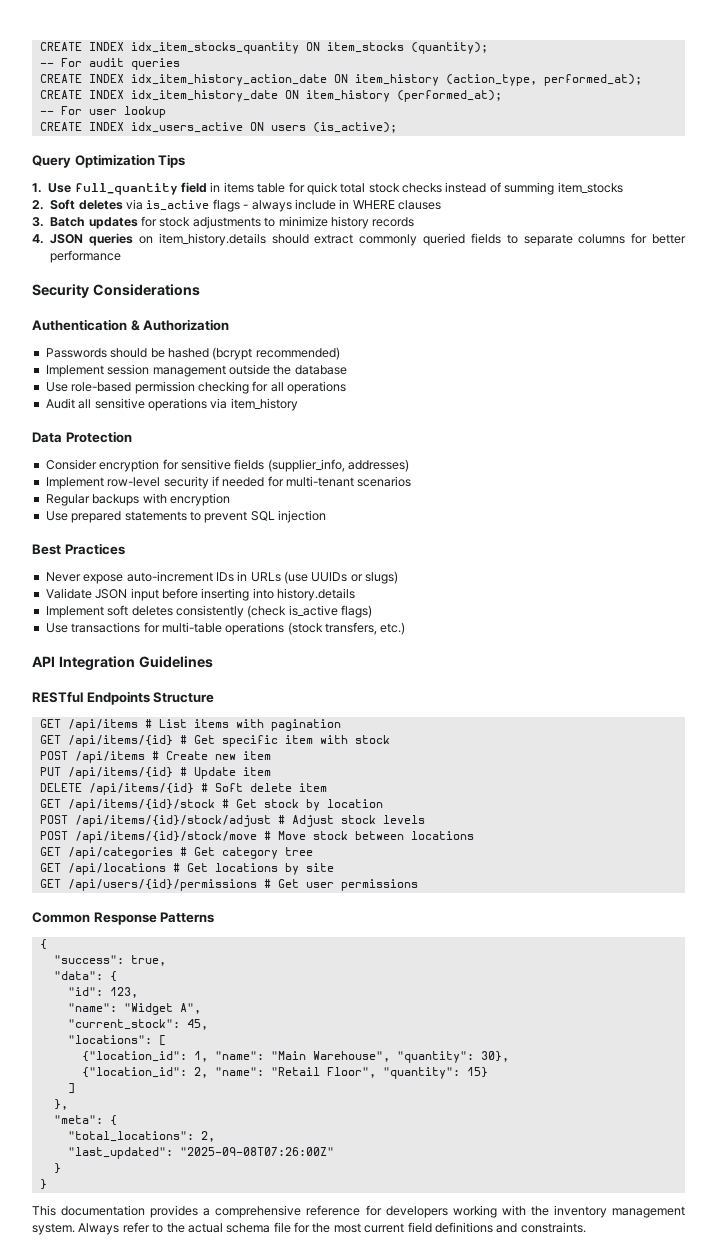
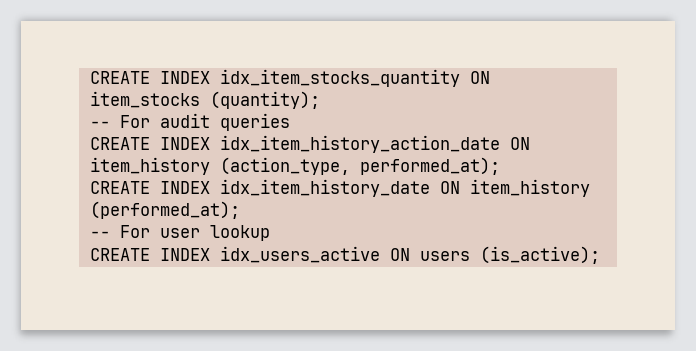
- Query Optimization Tips
- 1. Use full_quantity field in items table for quick total stock checks instead of summing item_stocks
- 2. Soft deletes via is_active flags - always include in WHERE clauses
- 3. Batch updates for stock adjustments to minimize history records
- 4. JSON queries on item_history.details should extract commonly queried fields to separate columns for better performance
- Security Considerations
- Authentication & Authorization
- Passwords should be hashed (bcrypt recommended)
- Implement session management outside the database
- Use role-based permission checking for all operations
- Audit all sensitive operations via item_history
- Data Protection
- Consider encryption for sensitive fields (supplier_info, addresses)
- Implement row-level security if needed for multi-tenant scenarios
- Regular backups with encryption
- Use prepared statements to prevent SQL injection
- Best Practices
- Never expose auto-increment IDs in URLs (use UUIDs or slugs)
- Validate JSON input before inserting into history.details
- Implement soft deletes consistently (check is_active flags)
- Use transactions for multi-table operations (stock transfers, etc.)
- API Integration Guidelines
- RESTful Endpoints Structure
- GET /api/items # List items with pagination
- GET /api/items/{id} # Get specific item with stock
- POST /api/items # Create new item
- PUT /api/items/{id} # Update item
- DELETE /api/items/{id} # Soft delete item
- GET /api/items/{id}/stock # Get stock by location
- POST /api/items/{id}/stock/adjust # Adjust stock levels
- POST /api/items/{id}/stock/move # Move stock between locations
- GET /api/categories # Get category tree
- GET /api/locations # Get locations by site
- GET /api/users/{id}/permissions # Get user permissions
- Common Response Patterns
- {
- "success": true,
- "data": {
- "id": 123,
- "name": "Widget A",
- "current_stock": 45,
- "locations": [
- {"location_id": 1, "name": "Main Warehouse", "quantity": 30},
- {"location_id": 2, "name": "Retail Floor", "quantity": 15}
- ]
- },
- "meta": {
- "total_locations": 2,
- "last_updated": "2025-09-08T07:26:00Z"
- }
- }
- This documentation provides a comprehensive reference for developers working with the inventory management system. Always refer to the actual schema file for the most current field definitions and constraints.

